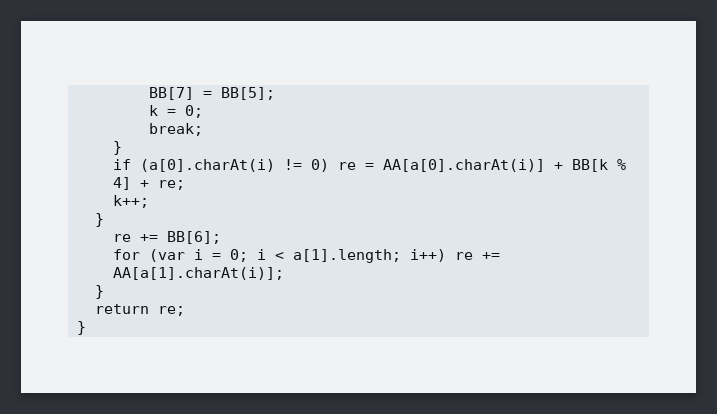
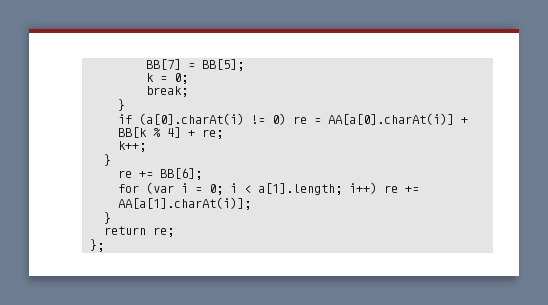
  return re;
- }
+ };

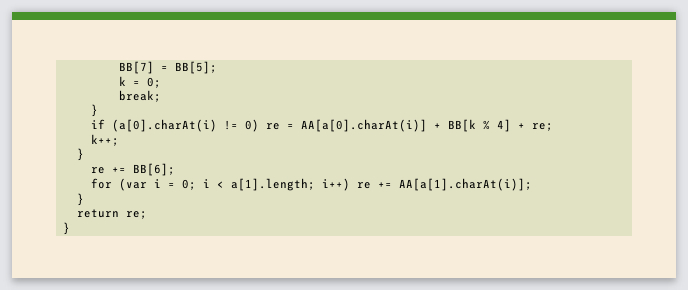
  return re;
- };
+ }

